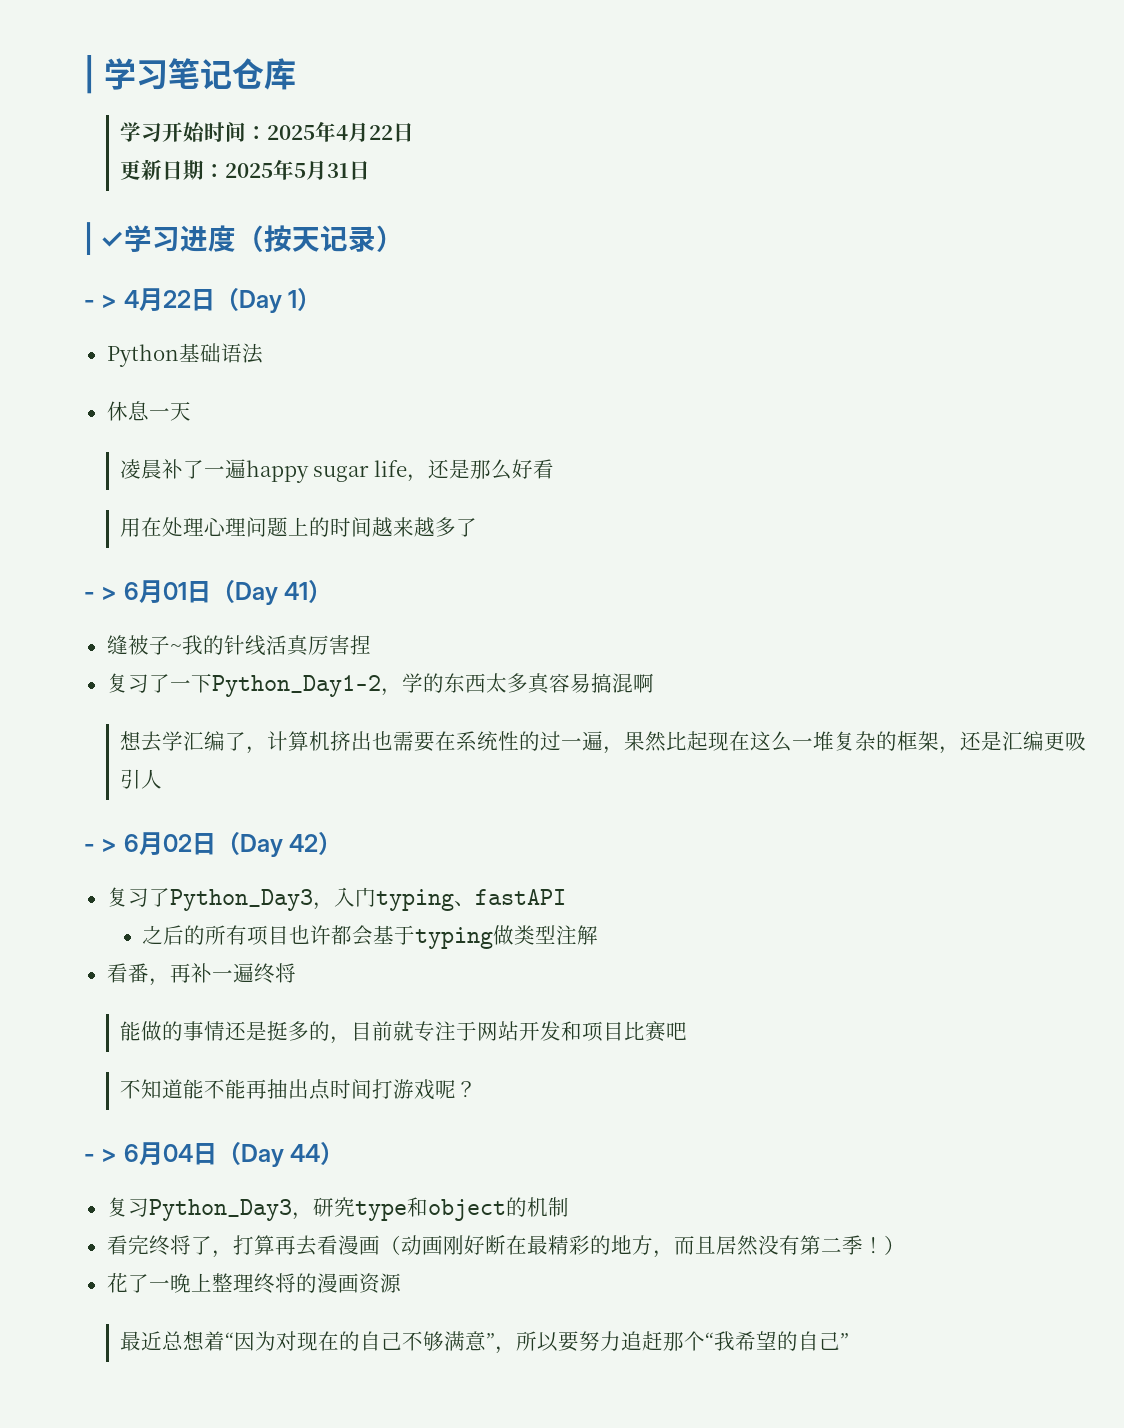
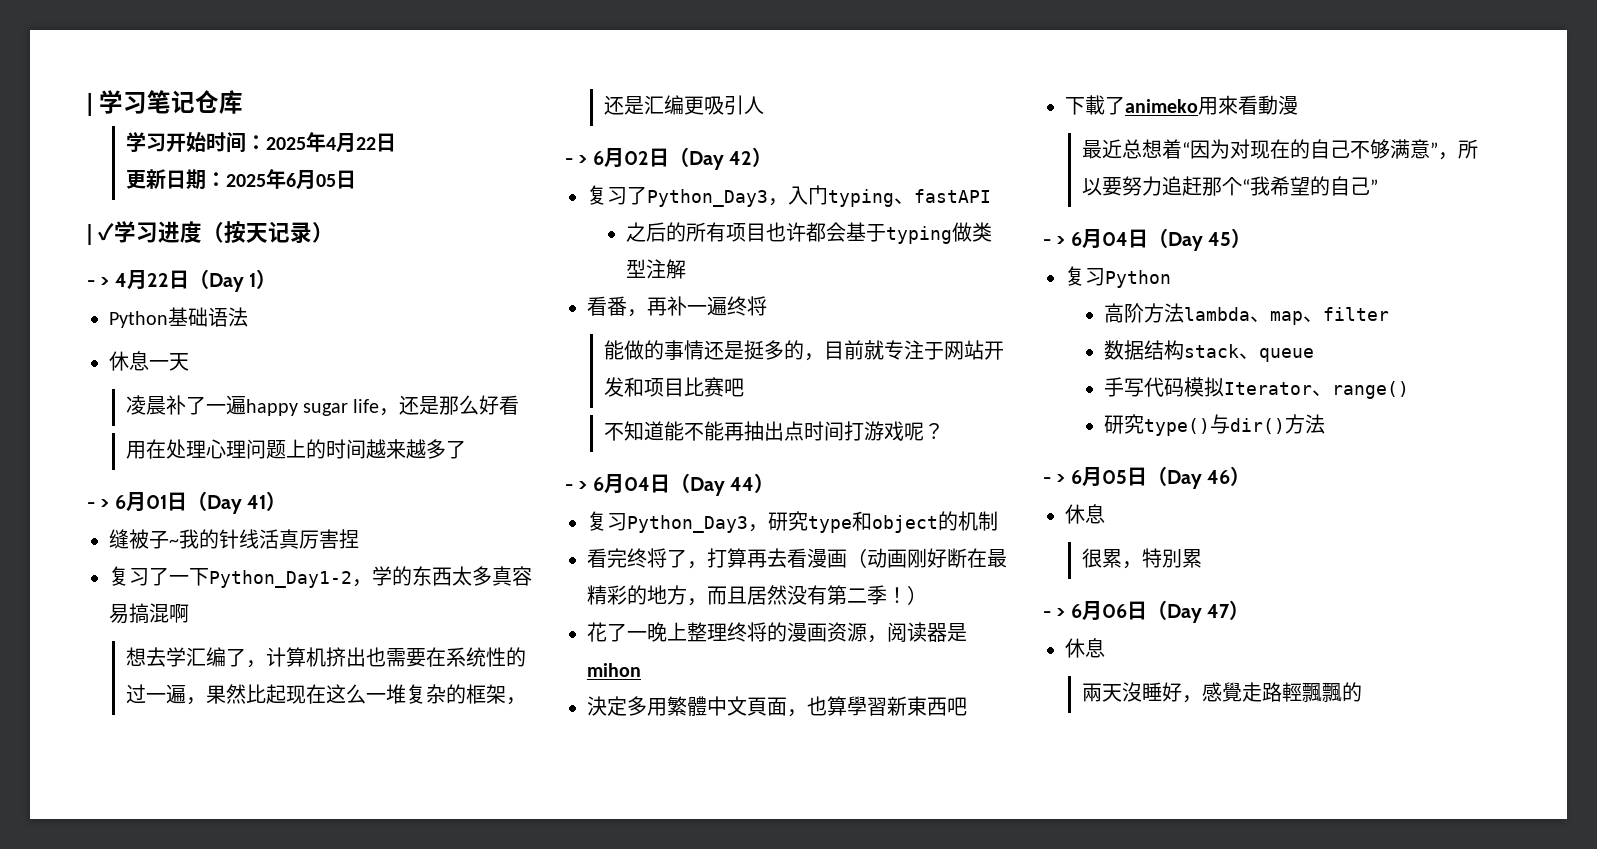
- 更新日期：2025年5月31日
+ 更新日期：2025年6月05日
- 花了一晚上整理终将的漫画资源
+ 花了一晚上整理终将的漫画资源，阅读器是mihon
+ 決定多用繁體中文頁面，也算學習新東西吧
+ 下載了animeko用來看動漫
+ - > 6月04日（Day 45）
+ 复习Python
+ 高阶方法lambda、map、filter
+ 数据结构stack、queue
+ 手写代码模拟Iterator、range()
+ 研究type()与dir()方法
+ - > 6月05日（Day 46）
+ 休息
+ 很累，特別累
+ - > 6月06日（Day 47）
+ 休息
+ 兩天沒睡好，感覺走路輕飄飄的

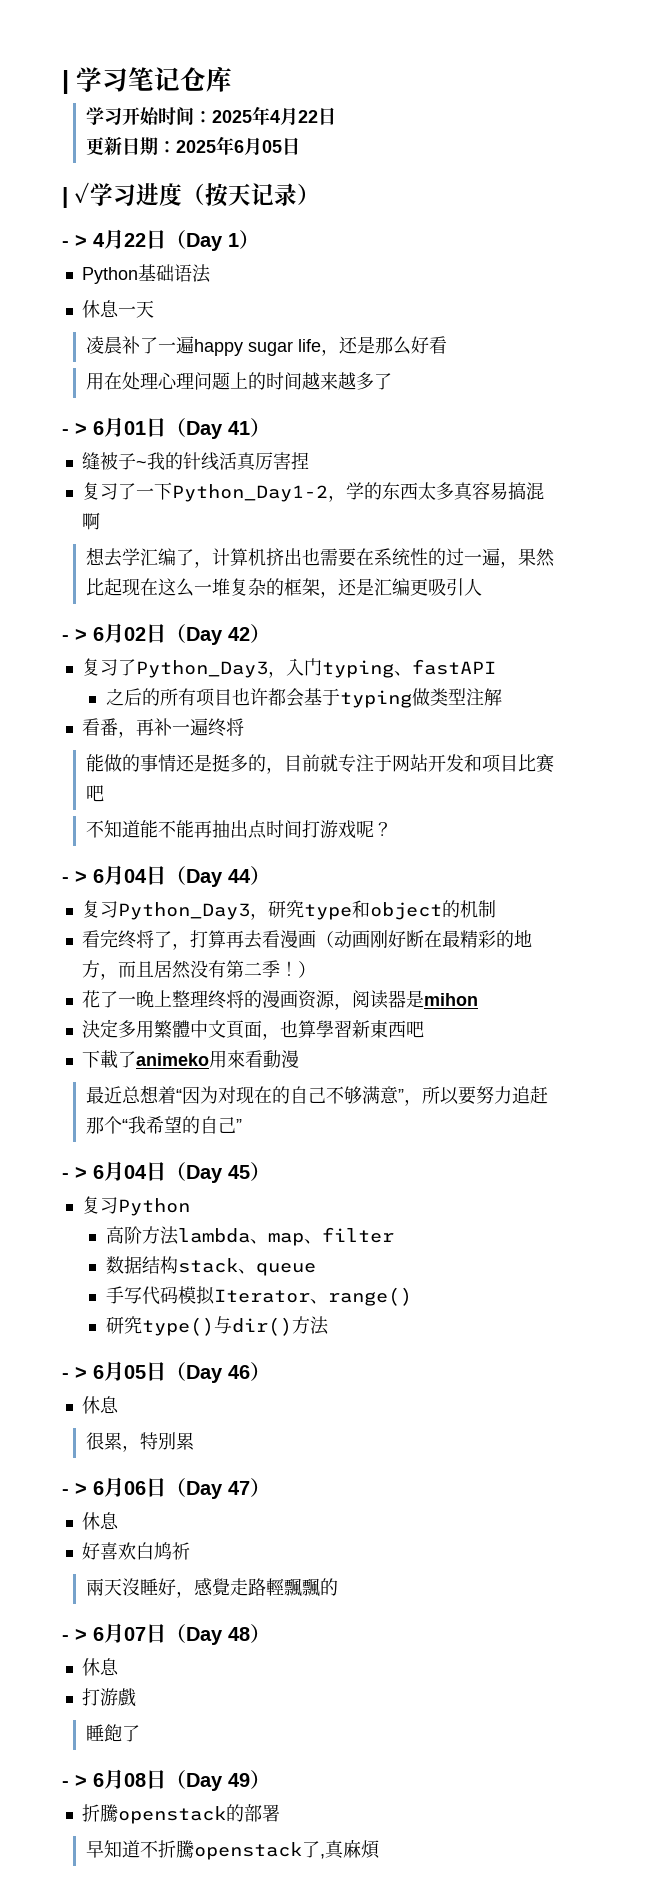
+ 好喜欢白鸠祈
+ - > 6月07日（Day 48）
+ 休息
+ 打游戲
+ 睡飽了
+ - > 6月08日（Day 49）
+ 折騰openstack的部署
+ 早知道不折騰openstack了,真麻煩

